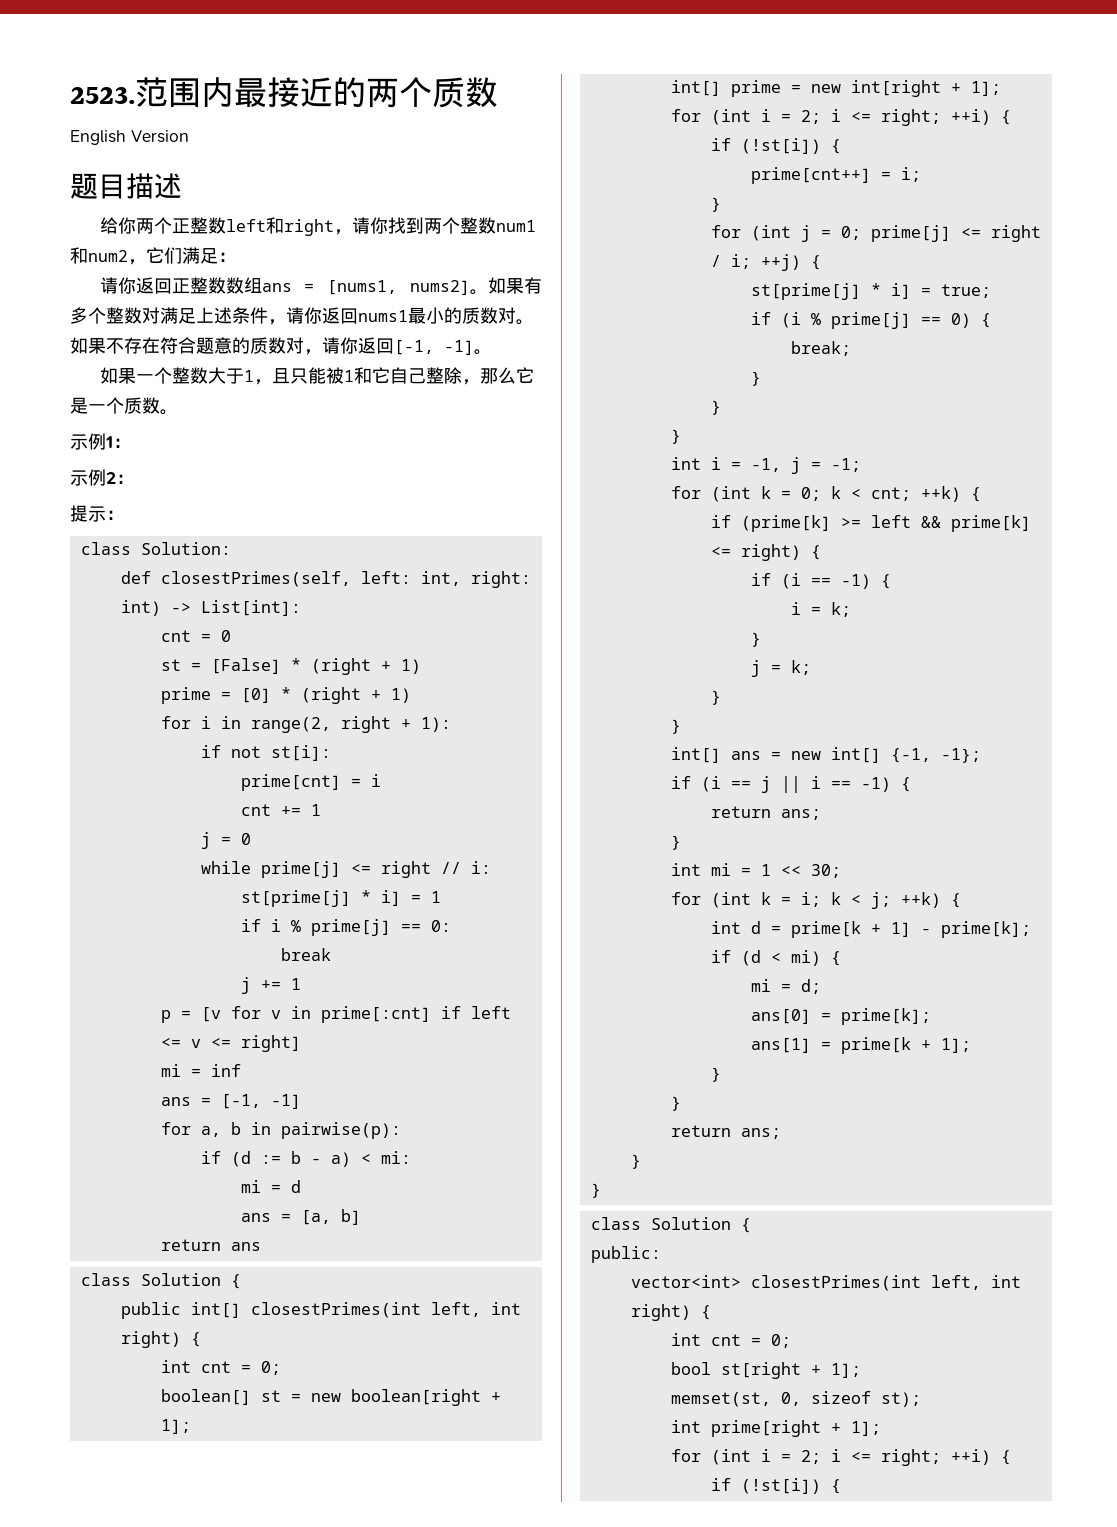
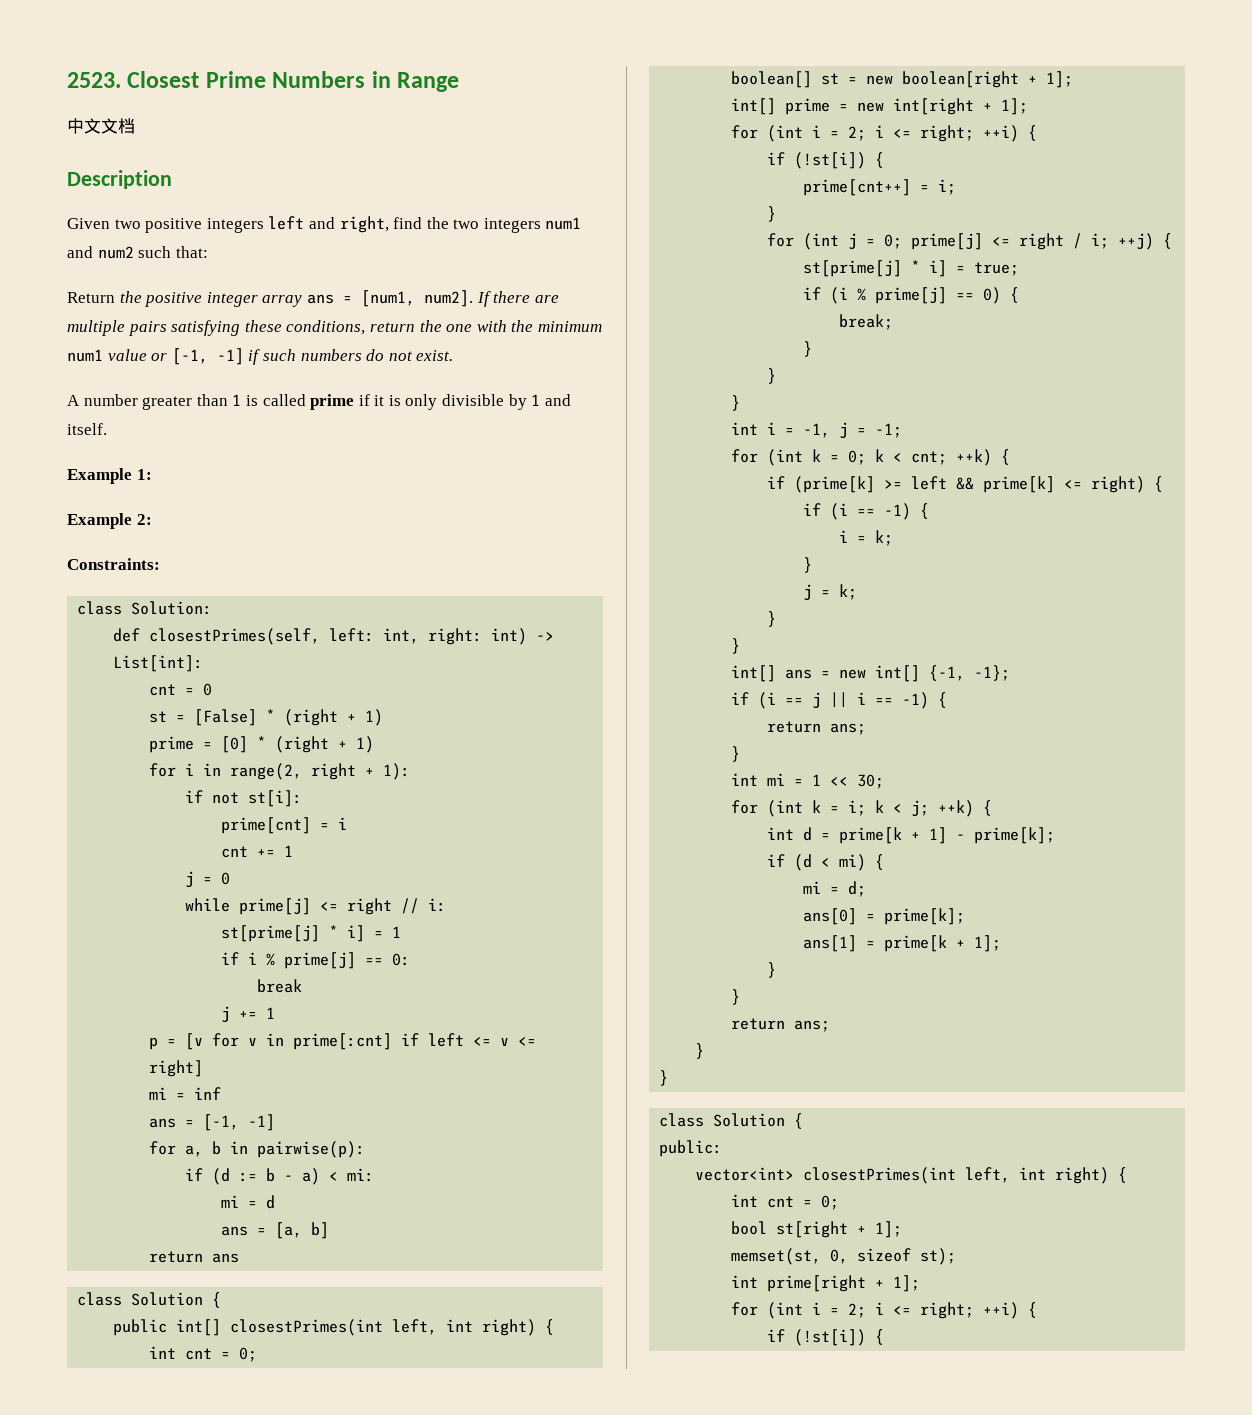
- 范围内最接近的两个质数
- English Version
- 题目描述
- 给你两个正整数left和right，请你找到两个整数num1和num2，它们满足：
- 请你返回正整数数组ans = [nums1, nums2]。如果有多个整数对满足上述条件，请你返回nums1最小的质数对。如果不存在符合题意的质数对，请你返回[-1, -1]。
- 如果一个整数大于1，且只能被1和它自己整除，那么它是一个质数。
- 示例1：
- 示例2：
- 提示：
+ Closest Prime Numbers in Range
+ 中文文档
+ Description
+ Given two positive integers left and right, find the two integers num1 and num2 such that:
+ Return the positive integer array ans = [num1, num2]. If there are multiple pairs satisfying these conditions, return the one with the minimum num1 value or [-1, -1] if such numbers do not exist.
+ A number greater than 1 is called prime if it is only divisible by 1 and itself.
+ Example 1:
+ Example 2:
+ Constraints:

